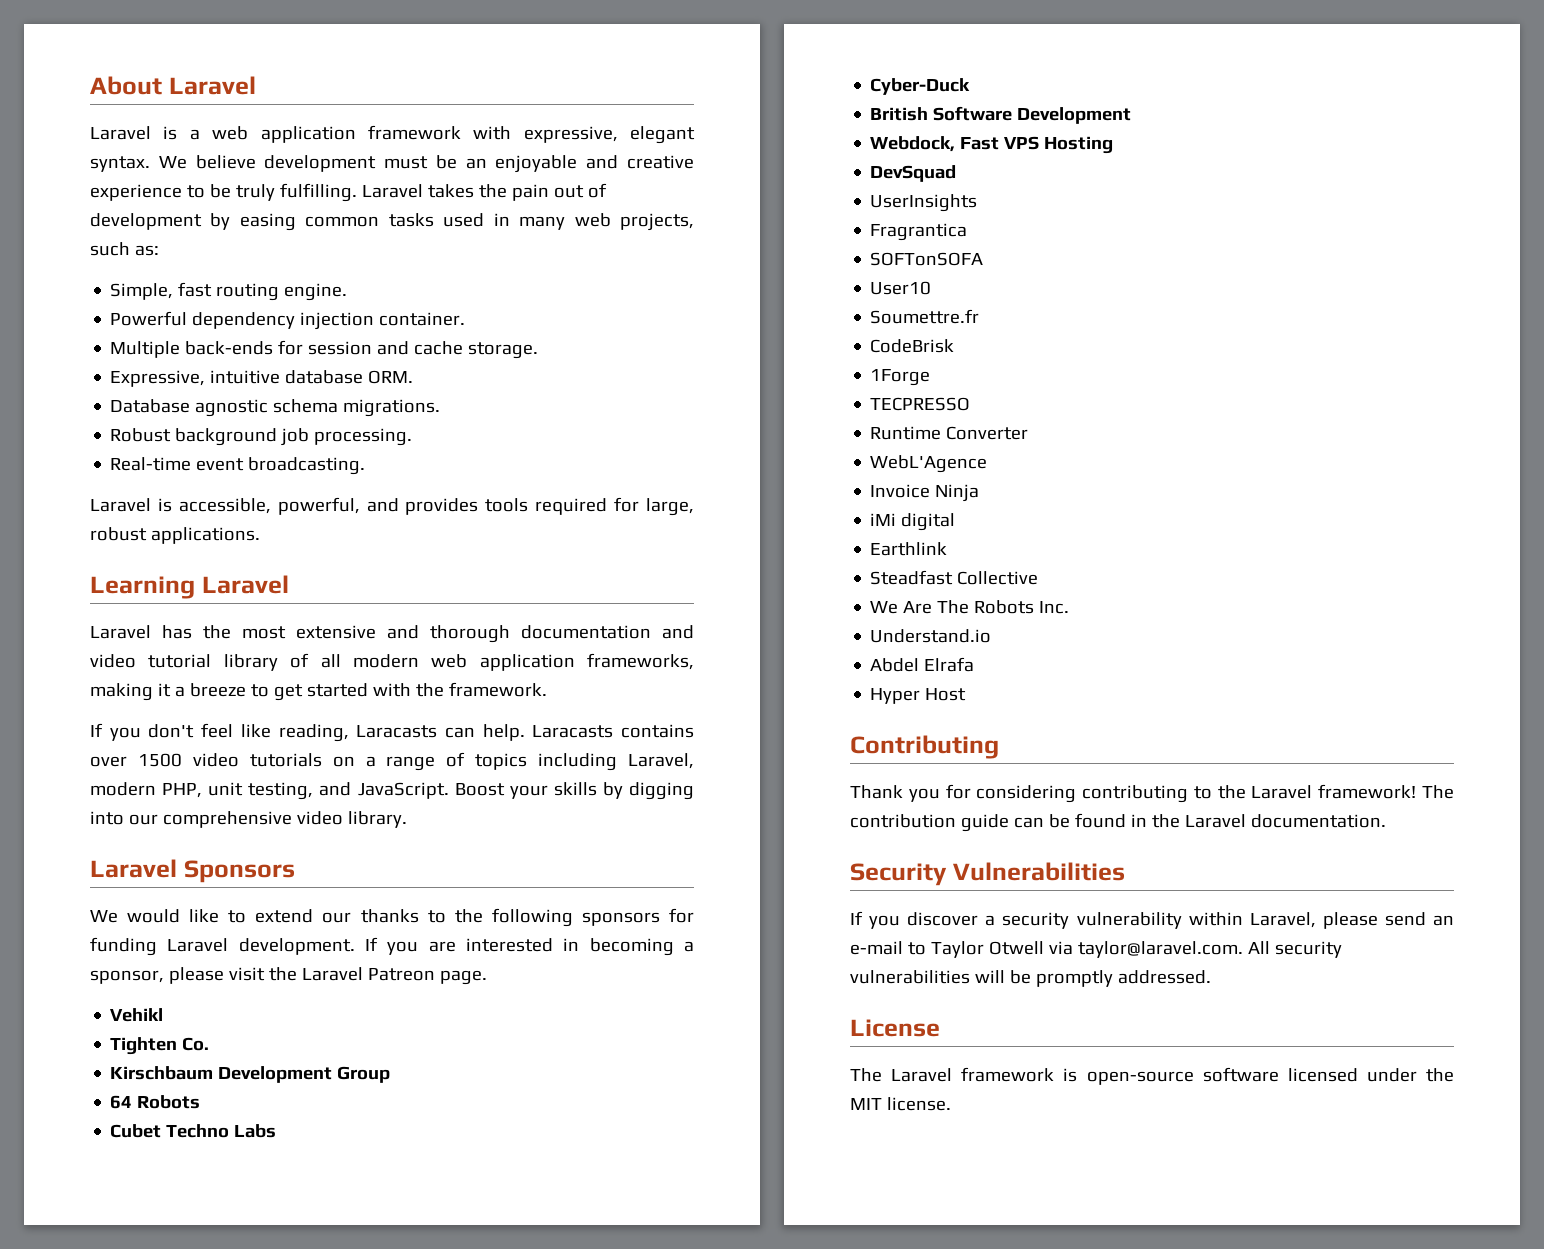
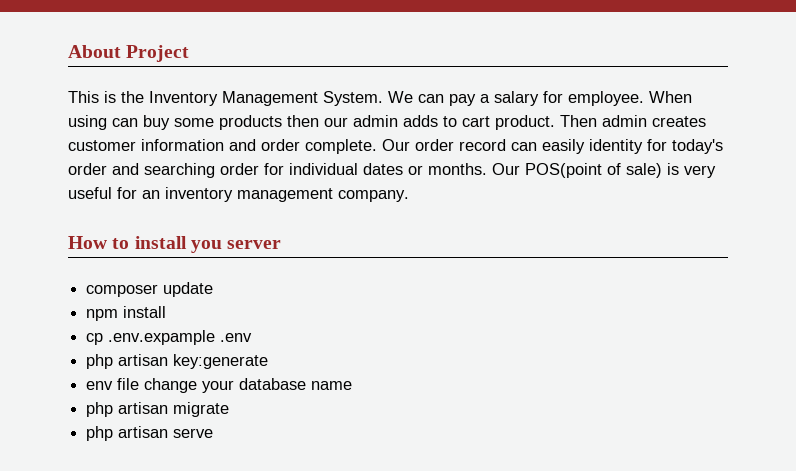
- About Laravel
- Laravel is a web application framework with expressive, elegant syntax. We believe development must be an enjoyable and creative experience to be truly fulfilling. Laravel takes the pain out of development by easing common tasks used in many web projects, such as:
- Simple, fast routing engine.
- Powerful dependency injection container.
- Multiple back-ends for session and cache storage.
- Expressive, intuitive database ORM.
- Database agnostic schema migrations.
- Robust background job processing.
- Real-time event broadcasting.
- Laravel is accessible, powerful, and provides tools required for large, robust applications.
- Learning Laravel
- Laravel has the most extensive and thorough documentation and video tutorial library of all modern web application frameworks, making it a breeze to get started with the framework.
- If you don't feel like reading, Laracasts can help. Laracasts contains over 1500 video tutorials on a range of topics including Laravel, modern PHP, unit testing, and JavaScript. Boost your skills by digging into our comprehensive video library.
- Laravel Sponsors
- We would like to extend our thanks to the following sponsors for funding Laravel development. If you are interested in becoming a sponsor, please visit the Laravel Patreon page.
- Vehikl
- Tighten Co.
- Kirschbaum Development Group
- 64 Robots
- Cubet Techno Labs
- Cyber-Duck
- British Software Development
- Webdock, Fast VPS Hosting
- DevSquad
- UserInsights
- Fragrantica
- SOFTonSOFA
- User10
- Soumettre.fr
- CodeBrisk
- 1Forge
- TECPRESSO
- Runtime Converter
- WebL'Agence
- Invoice Ninja
- iMi digital
- Earthlink
- Steadfast Collective
- We Are The Robots Inc.
- Understand.io
- Abdel Elrafa
- Hyper Host
- Contributing
- Thank you for considering contributing to the Laravel framework! The contribution guide can be found in the Laravel documentation.
- Security Vulnerabilities
- If you discover a security vulnerability within Laravel, please send an e-mail to Taylor Otwell via taylor@laravel.com. All security vulnerabilities will be promptly addressed.
- License
- The Laravel framework is open-source software licensed under the MIT license.
+ About Project
+ This is the Inventory Management System. We can pay a salary for employee. When using can buy some products then our admin adds to cart product. Then admin creates customer information and order complete. Our order record can easily identity for today's order and searching order for individual dates or months. Our POS(point of sale) is very useful for an inventory management company.
+ How to install you server
+ composer update
+ npm install
+ cp .env.expample .env
+ php artisan key:generate
+ env file change your database name
+ php artisan migrate
+ php artisan serve

